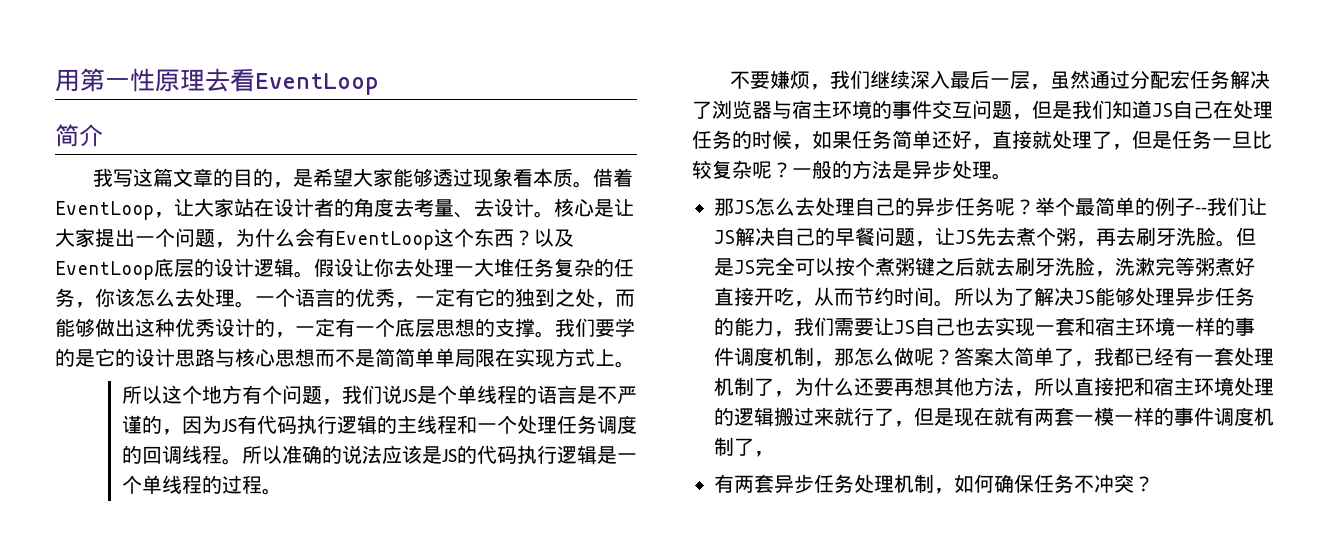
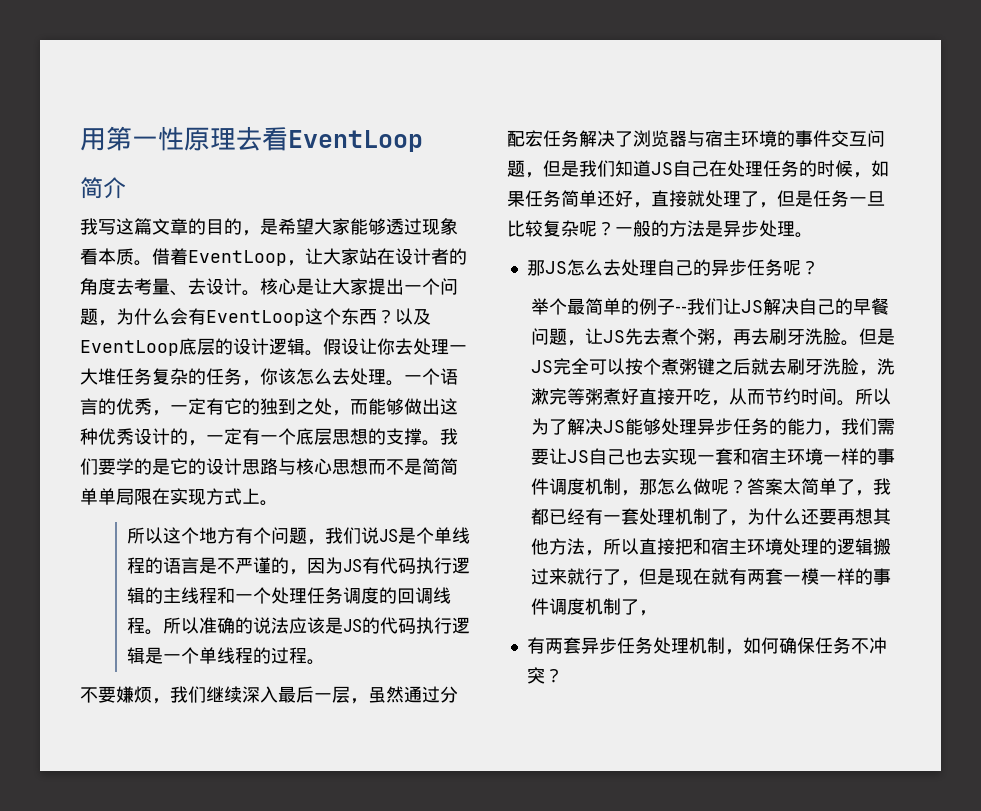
- 那JS怎么去处理自己的异步任务呢？举个最简单的例子--我们让JS解决自己的早餐问题，让JS先去煮个粥，再去刷牙洗脸。
+ 那JS怎么去处理自己的异步任务呢？
+ 举个最简单的例子--我们让JS解决自己的早餐问题，让JS先去煮个粥，再去刷牙洗脸。

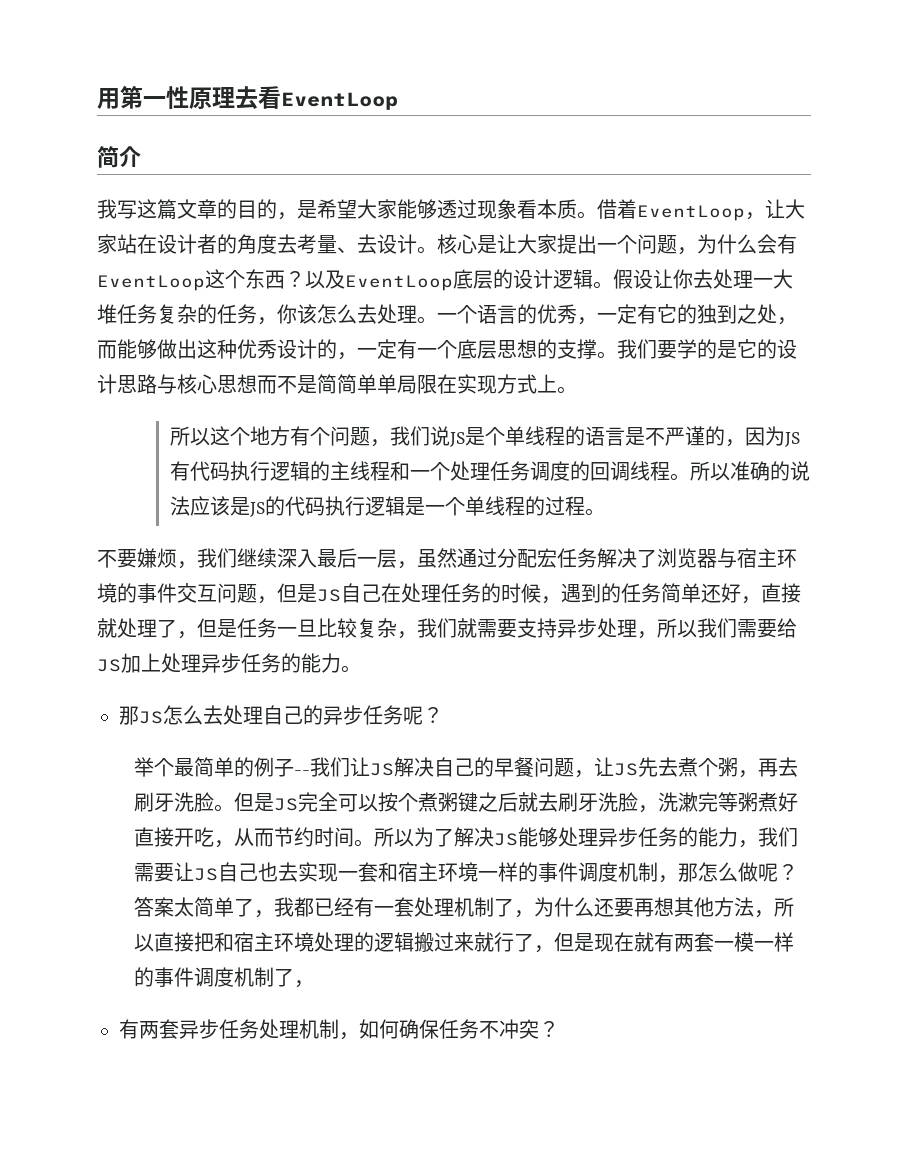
- 不要嫌烦，我们继续深入最后一层，虽然通过分配宏任务解决了浏览器与宿主环境的事件交互问题，但是我们知道JS自己在处理任务的时候，如果任务简单还好，直接就处理了，但是任务一旦比较复杂呢？一般的方法是异步处理。
+ 不要嫌烦，我们继续深入最后一层，虽然通过分配宏任务解决了浏览器与宿主环境的事件交互问题，但是JS自己在处理任务的时候，遇到的任务简单还好，直接就处理了，但是任务一旦比较复杂，我们就需要支持异步处理，所以我们需要给JS加上处理异步任务的能力。

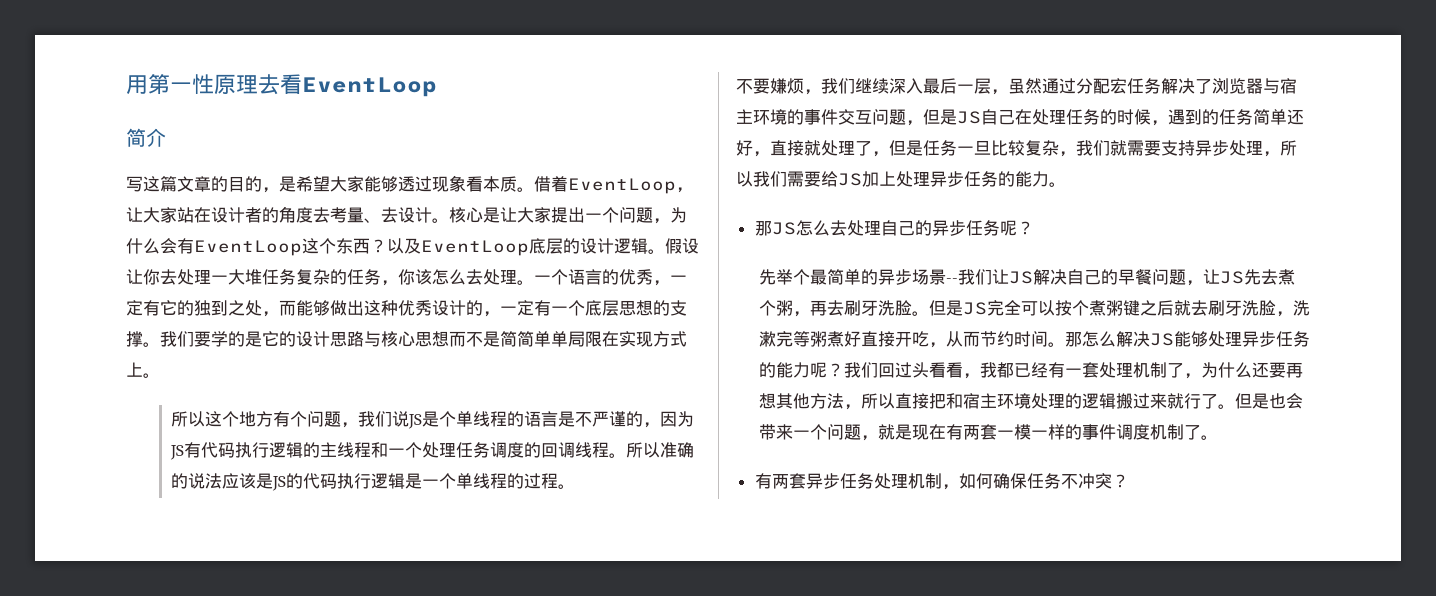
- 我写这篇文章的目的，是希望大家能够透过现象看本质。
+ 写这篇文章的目的，是希望大家能够透过现象看本质。
- 举个最简单的例子--我们让JS解决自己的早餐问题，让JS先去煮个粥，再去刷牙洗脸。
+ 先举个最简单的异步场景--我们让JS解决自己的早餐问题，让JS先去煮个粥，再去刷牙洗脸。
- 所以为了解决JS能够处理异步任务的能力，我们需要让JS自己也去实现一套和宿主环境一样的事件调度机制，那怎么做呢？答案太简单了，我都已经有一套处理机制了，为什么还要再想其他方法，所以直接把和宿主环境处理的逻辑搬过来就行了，但是现在就有两套一模一样的事件调度机制了，
+ 那怎么解决JS能够处理异步任务的能力呢？我们回过头看看，我都已经有一套处理机制了，为什么还要再想其他方法，所以直接把和宿主环境处理的逻辑搬过来就行了。但是也会带来一个问题，就是现在有两套一模一样的事件调度机制了。

